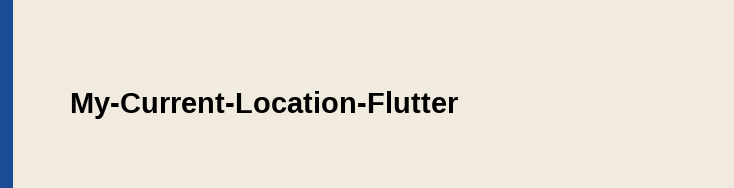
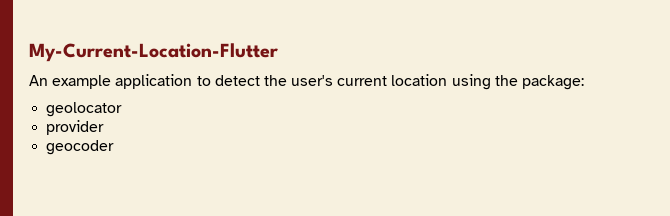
+ An example application to detect the user's current location using the package:
+ geolocator
+ provider
+ geocoder

